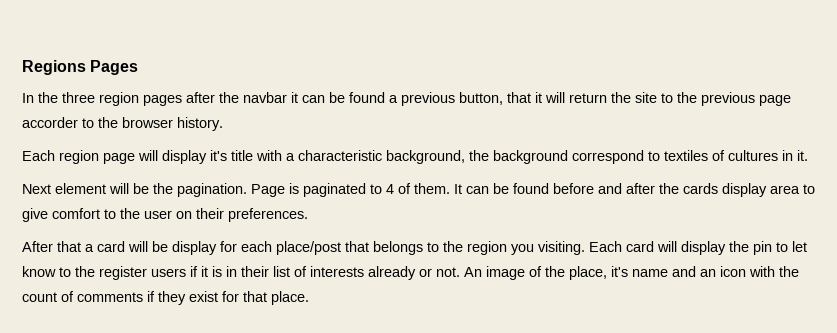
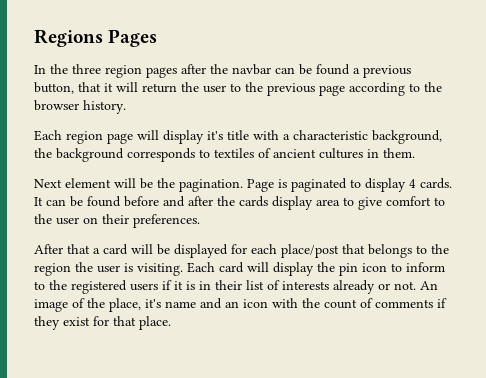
- In the three region pages after the navbar it can be found a previous button, that it will return the site to the previous page accorder to the browser history.
+ In the three region pages after the navbar can be found a previous button, that it will return the user to the previous page according to the browser history.
- Each region page will display it's title with a characteristic background, the background correspond to textiles of cultures in it.
+ Each region page will display it's title with a characteristic background, the background corresponds to textiles of ancient cultures in them.
- Page is paginated to 4 of them.
+ Page is paginated to display 4 cards.
- After that a card will be display for each place/post that belongs to the region you visiting.
+ After that a card will be displayed for each place/post that belongs to the region the user is visiting.
- Each card will display the pin to let know to the register users if it is in their list of interests already or not.
+ Each card will display the pin icon to inform to the registered users if it is in their list of interests already or not.

